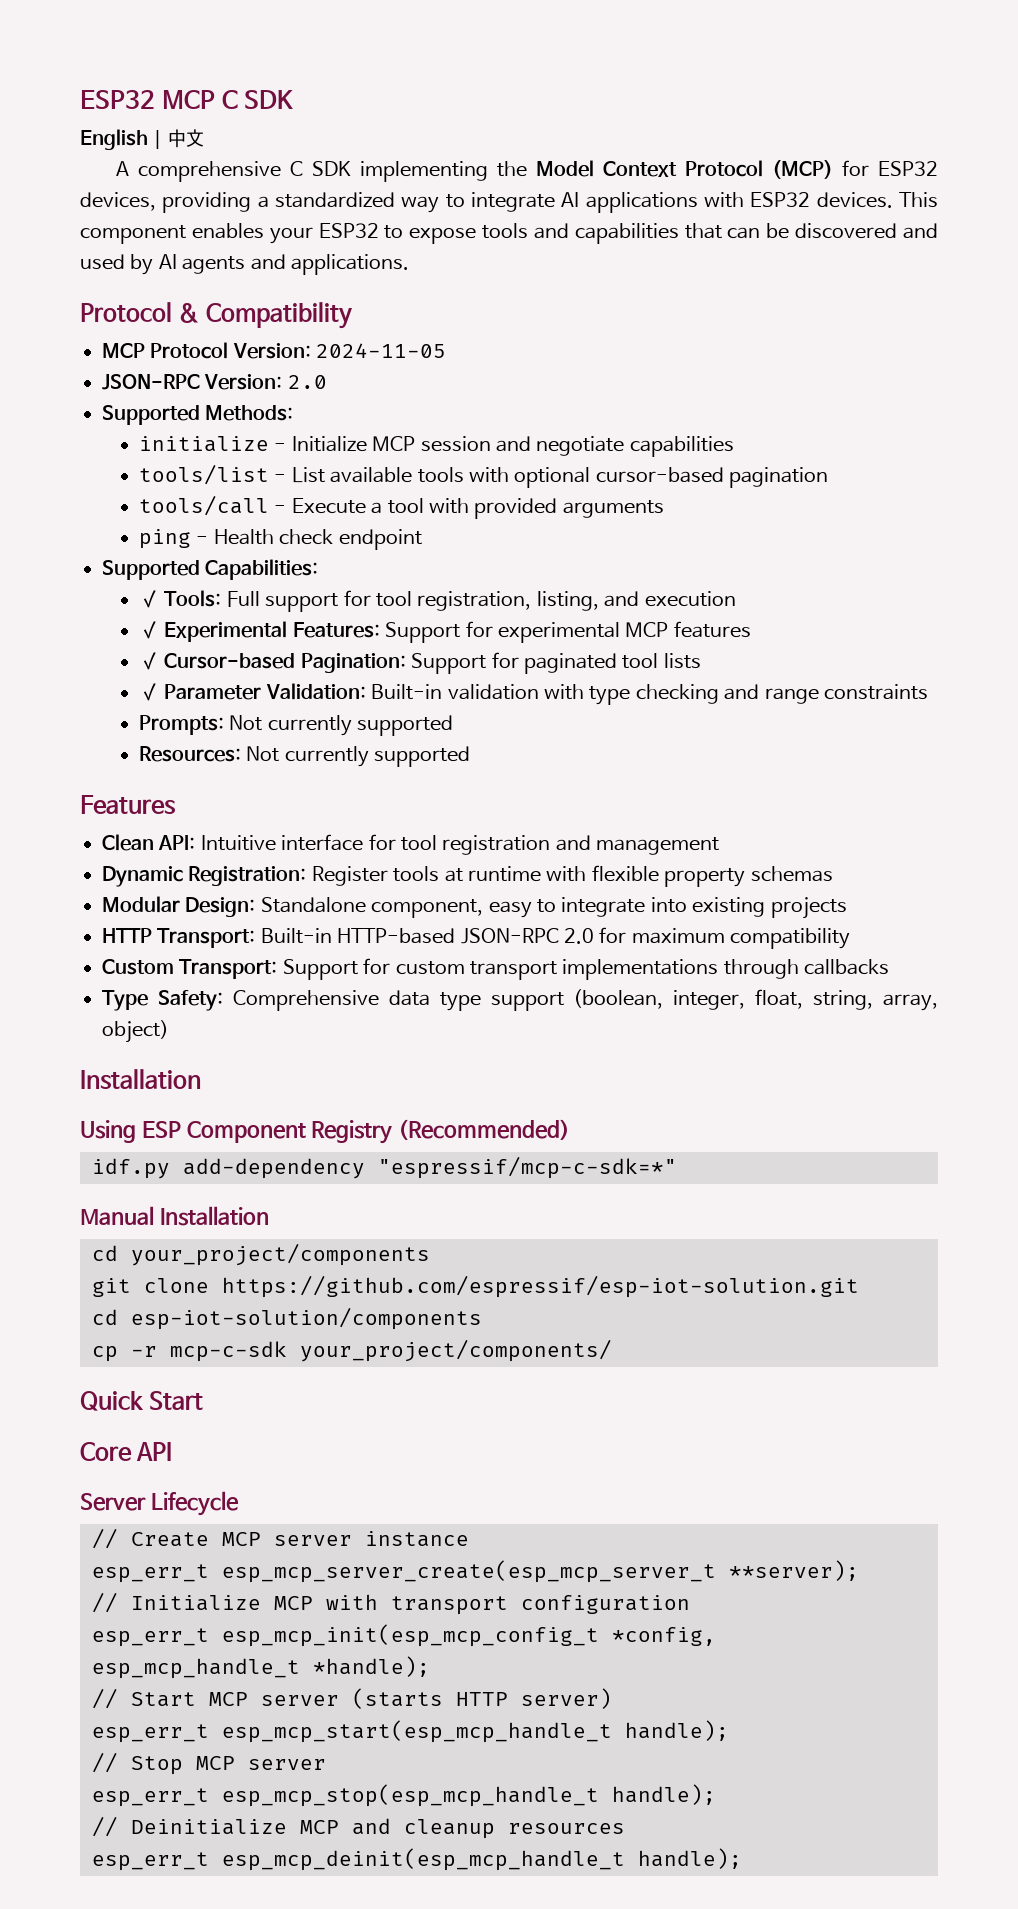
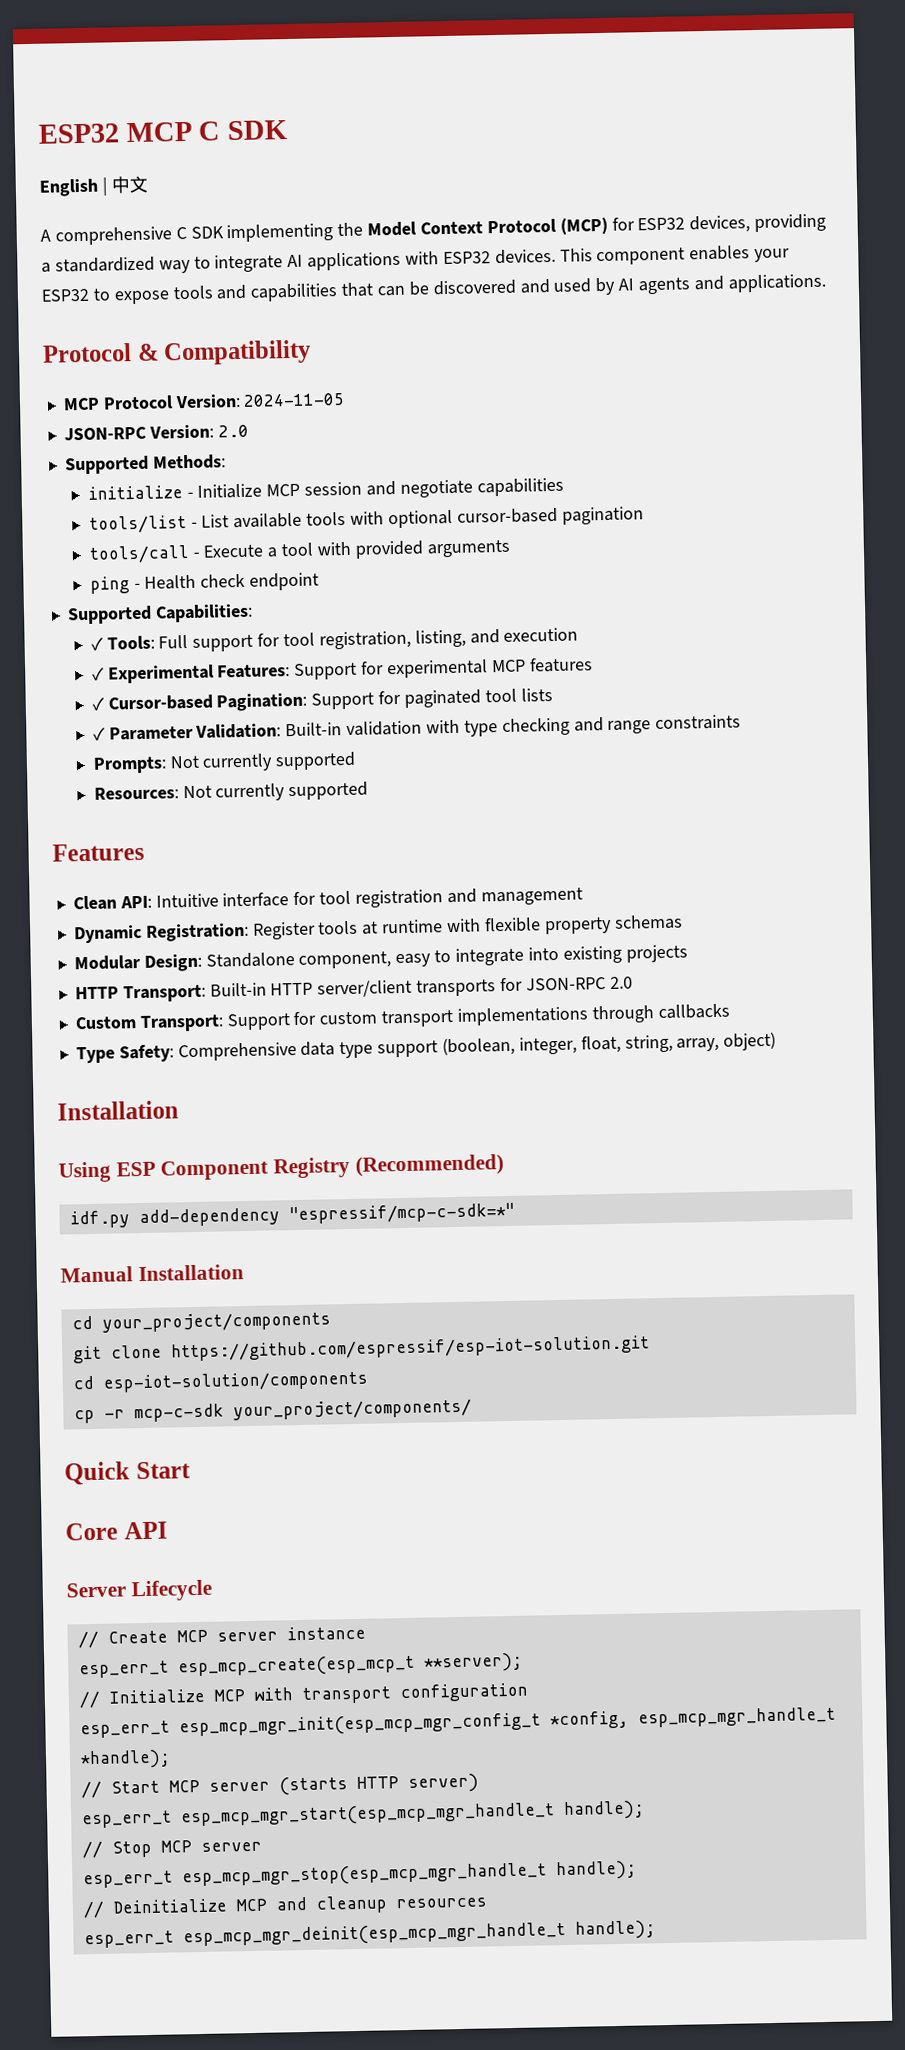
- HTTP Transport: Built-in HTTP-based JSON-RPC 2.0 for maximum compatibility
+ HTTP Transport: Built-in HTTP server/client transports for JSON-RPC 2.0
- esp_err_t esp_mcp_server_create(esp_mcp_server_t **server);
+ esp_err_t esp_mcp_create(esp_mcp_t **server);
- esp_err_t esp_mcp_init(esp_mcp_config_t *config, esp_mcp_handle_t *handle);
+ esp_err_t esp_mcp_mgr_init(esp_mcp_mgr_config_t *config, esp_mcp_mgr_handle_t *handle);
- esp_err_t esp_mcp_start(esp_mcp_handle_t handle);
+ esp_err_t esp_mcp_mgr_start(esp_mcp_mgr_handle_t handle);
- esp_err_t esp_mcp_stop(esp_mcp_handle_t handle);
+ esp_err_t esp_mcp_mgr_stop(esp_mcp_mgr_handle_t handle);
- esp_err_t esp_mcp_deinit(esp_mcp_handle_t handle);
+ esp_err_t esp_mcp_mgr_deinit(esp_mcp_mgr_handle_t handle);

